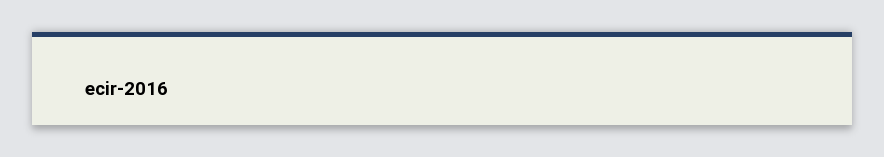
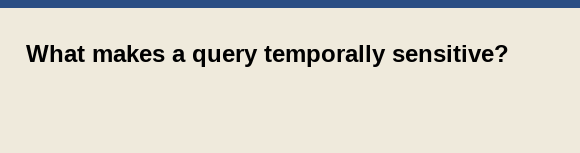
- ecir-2016
+ What makes a query temporally sensitive?

